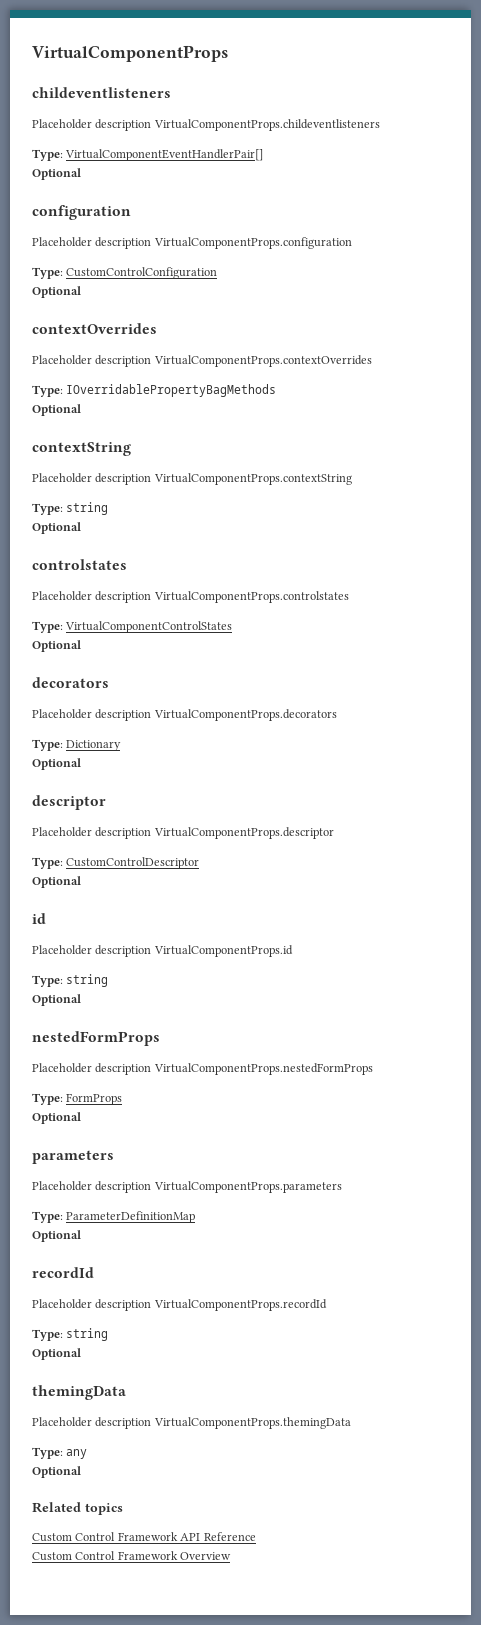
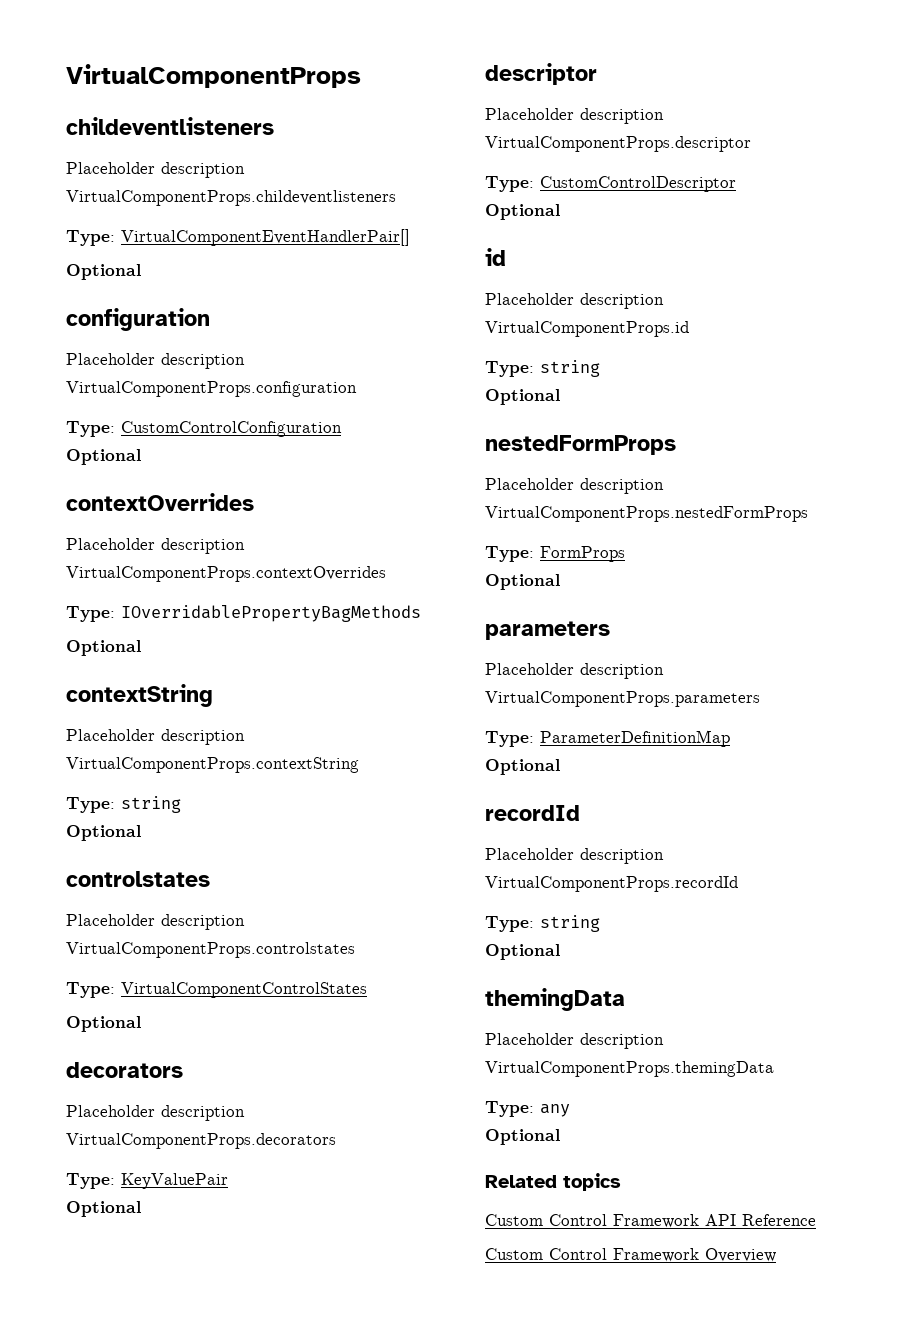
- Type: Dictionary
+ Type: KeyValuePair

